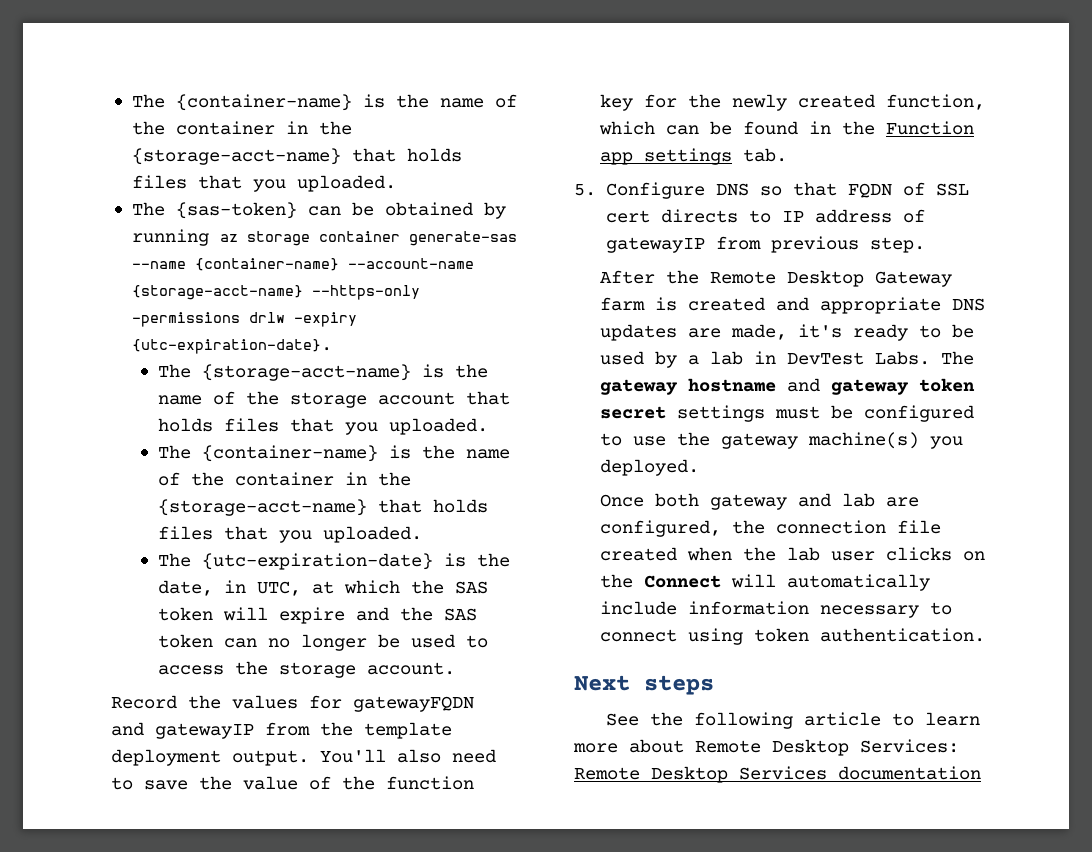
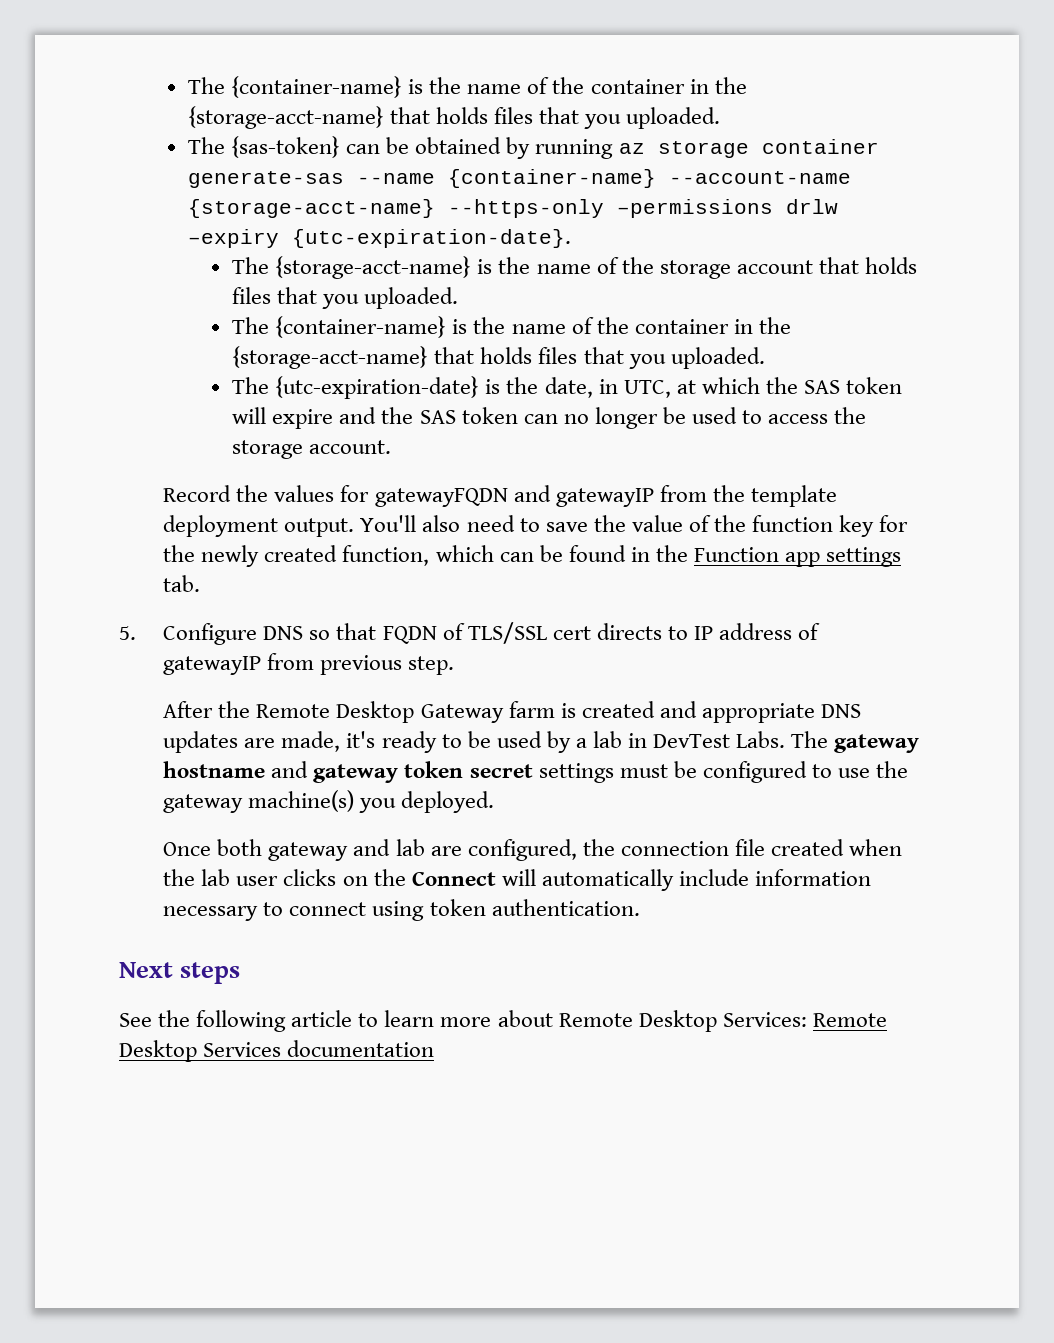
- 5. Configure DNS so that FQDN of SSL cert directs to IP address of gatewayIP from previous step.
+ 5. Configure DNS so that FQDN of TLS/SSL cert directs to IP address of gatewayIP from previous step.

